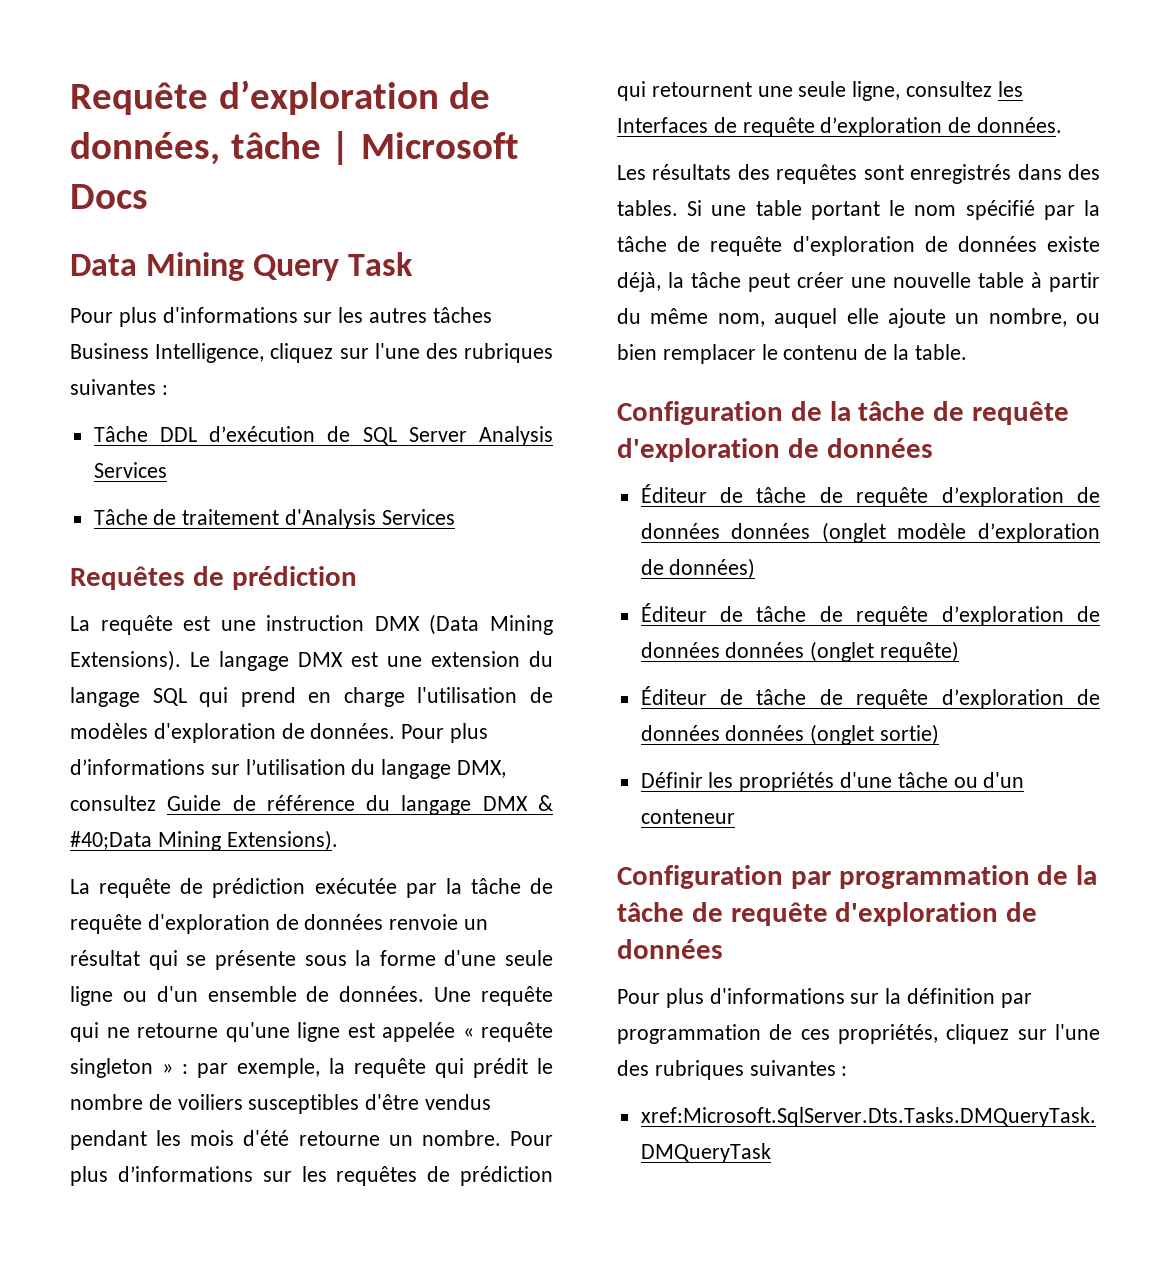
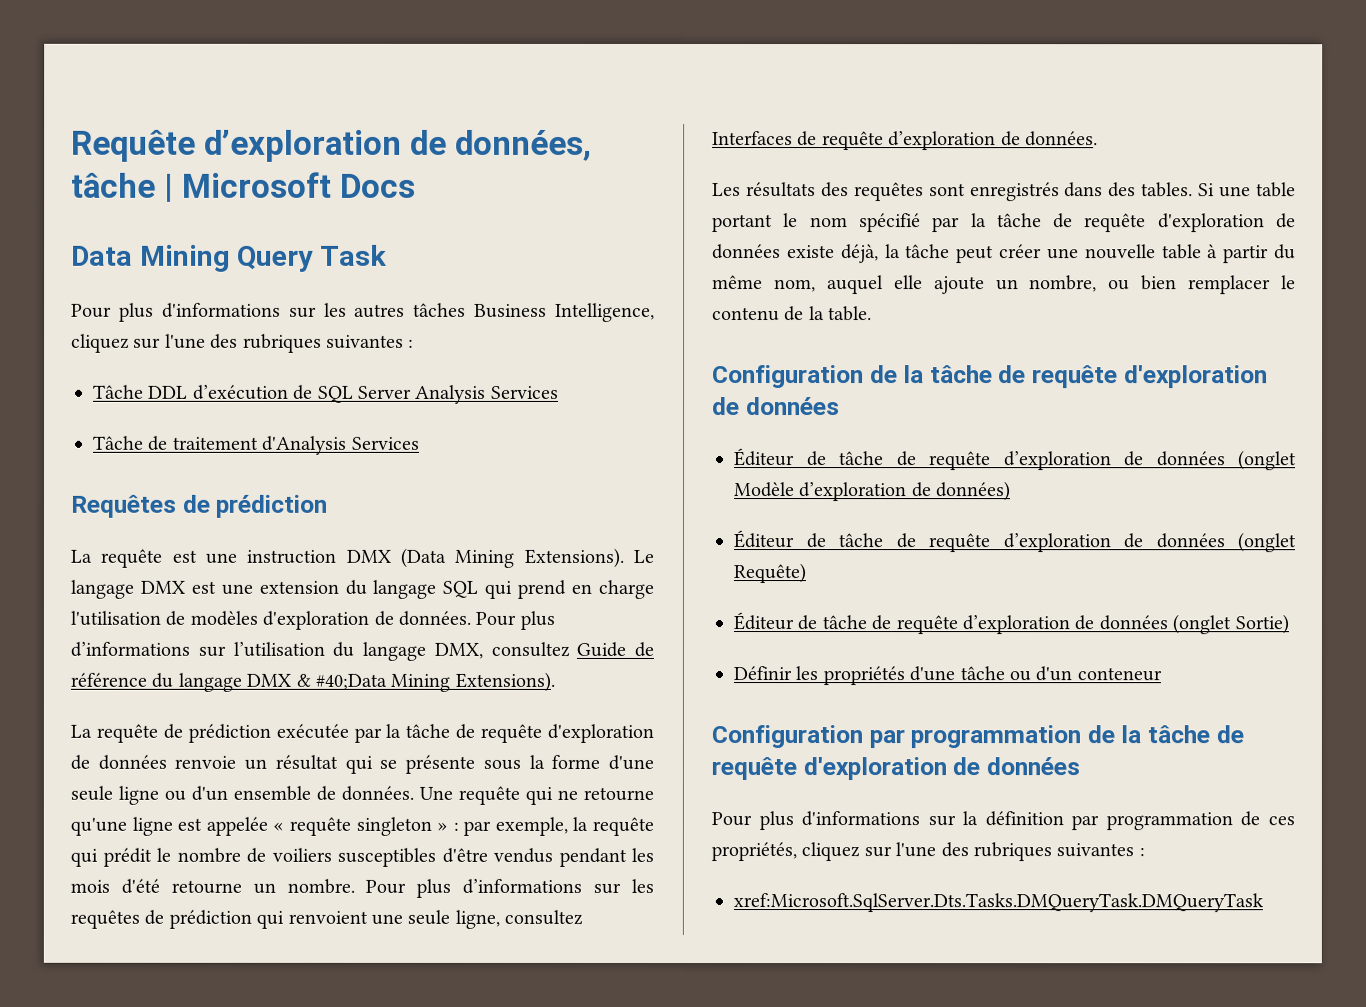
- Pour plus d’informations sur les requêtes de prédiction qui retournent une seule ligne, consultez les Interfaces de requête d’exploration de données.
+ Pour plus d’informations sur les requêtes de prédiction qui renvoient une seule ligne, consultez Interfaces de requête d’exploration de données.
- Éditeur de tâche de requête d’exploration de données données (onglet modèle d’exploration de données)
+ Éditeur de tâche de requête d’exploration de données (onglet Modèle d’exploration de données)
- Éditeur de tâche de requête d’exploration de données données (onglet requête)
- Éditeur de tâche de requête d’exploration de données données (onglet sortie)
+ Éditeur de tâche de requête d’exploration de données (onglet Requête)
+ Éditeur de tâche de requête d’exploration de données (onglet Sortie)

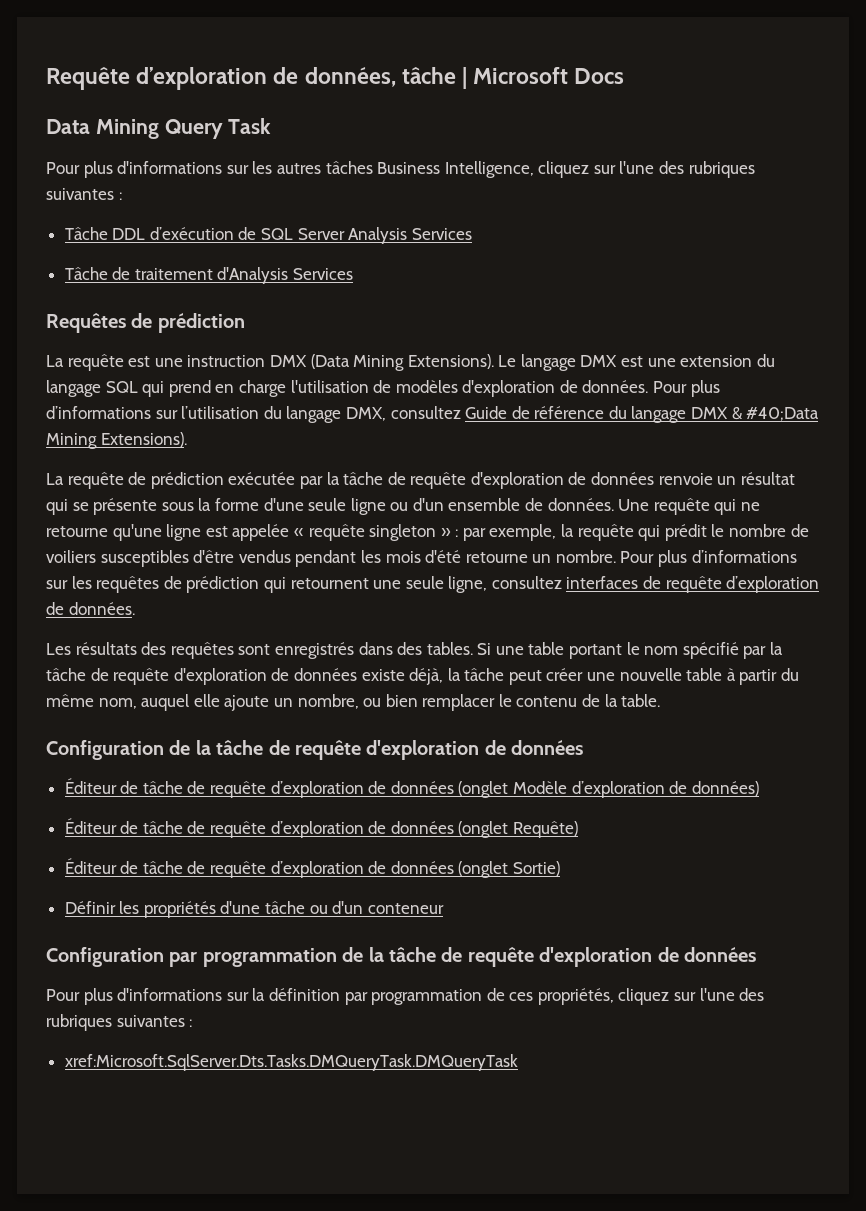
- Pour plus d’informations sur les requêtes de prédiction qui renvoient une seule ligne, consultez Interfaces de requête d’exploration de données.
+ Pour plus d’informations sur les requêtes de prédiction qui retournent une seule ligne, consultez interfaces de requête d’exploration de données.

